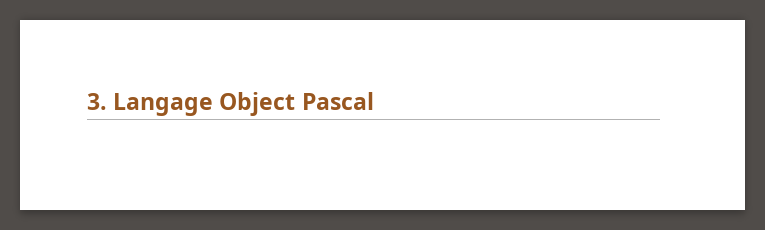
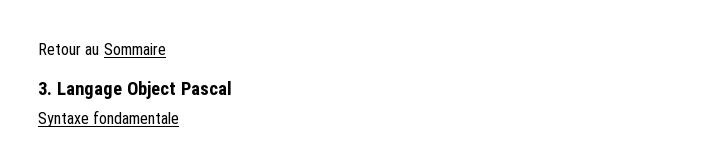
+ Retour au Sommaire
+ Syntaxe fondamentale

